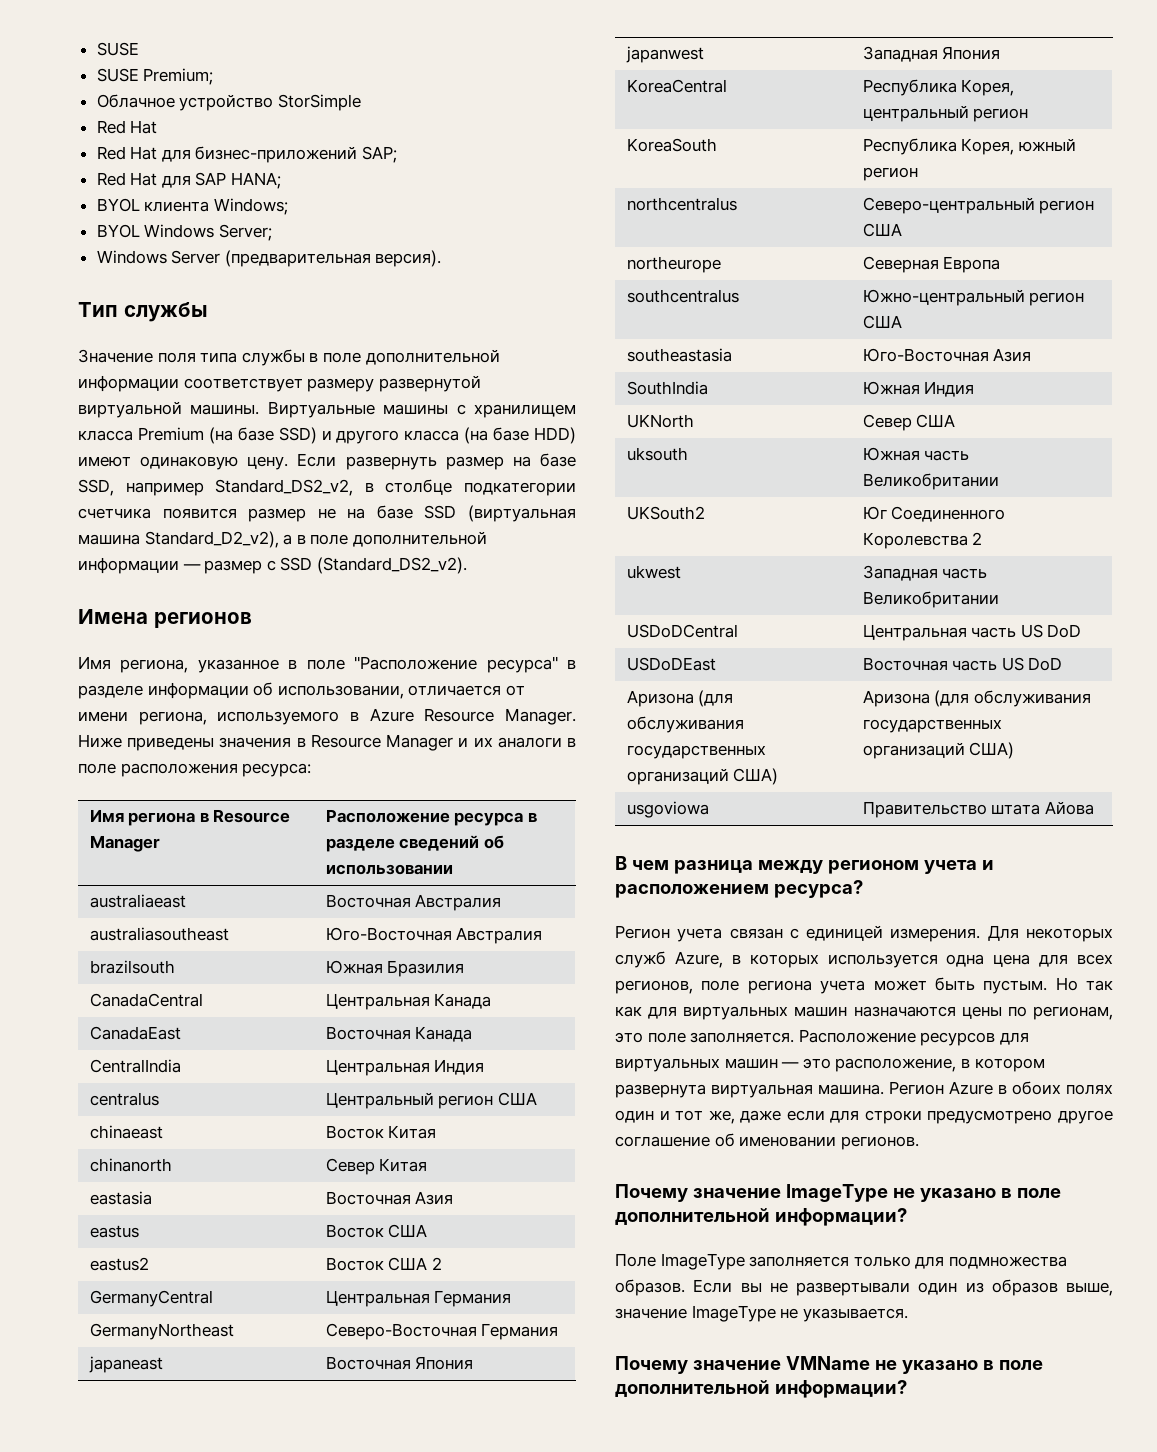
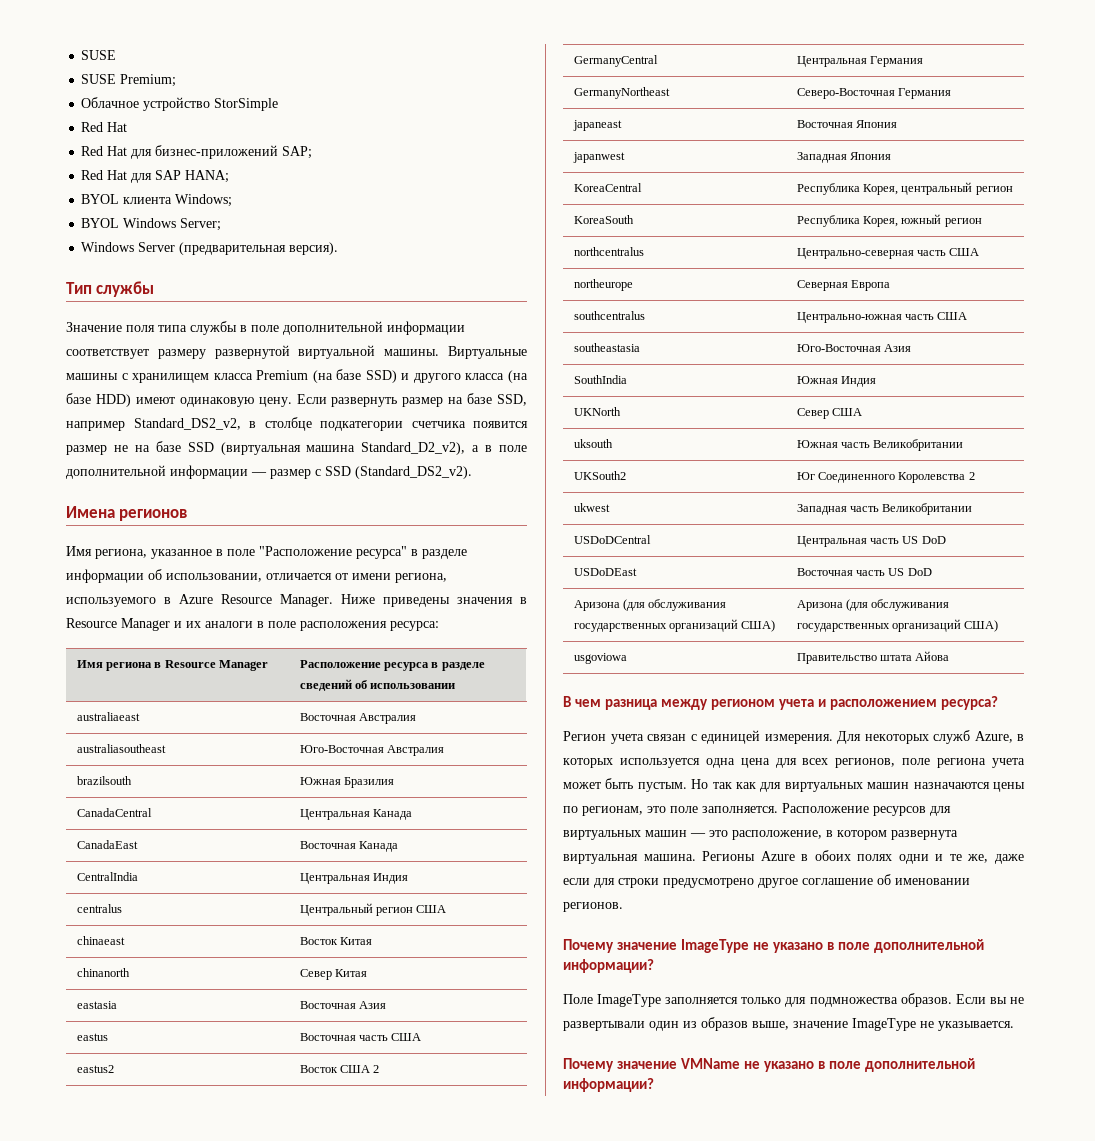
- eastus | Восток США
+ eastus | Восточная часть США
- northcentralus | Северо-центральный регион США
+ northcentralus | Центрально-северная часть США
- southcentralus | Южно-центральный регион США
+ southcentralus | Центрально-южная часть США
- Регион Azure в обоих полях один и тот же, даже если для строки предусмотрено другое соглашение об именовании регионов.
+ Регионы Azure в обоих полях одни и те же, даже если для строки предусмотрено другое соглашение об именовании регионов.

